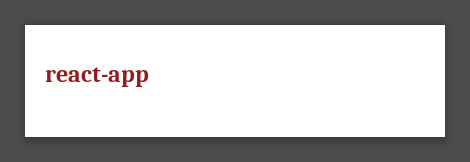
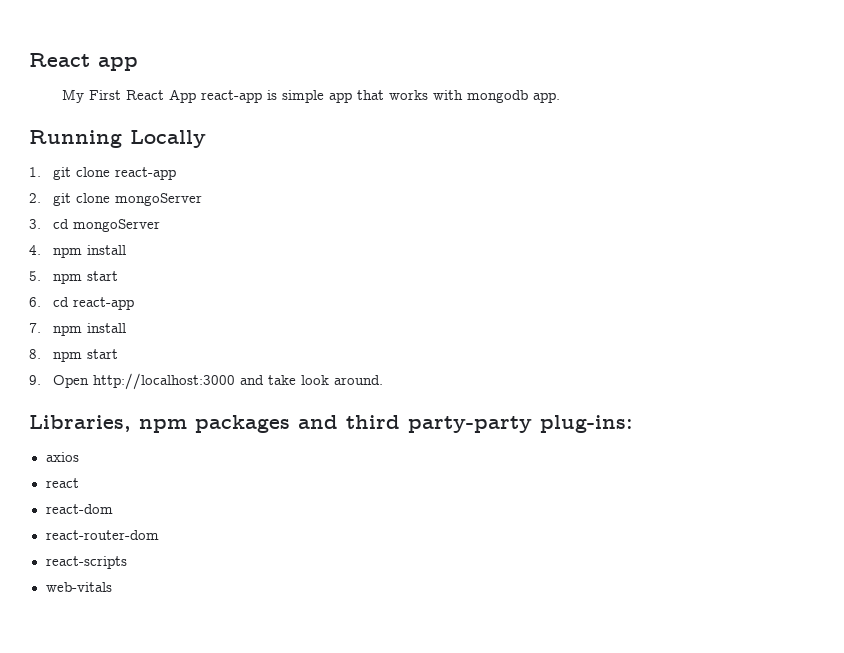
- react-app
+ React app
+ My First React App react-app is simple app that works with mongodb app.
+ Running Locally
+ 1. git clone react-app
+ 2. git clone mongoServer
+ 3. cd mongoServer
+ 4. npm install
+ 5. npm start
+ 6. cd react-app
+ 7. npm install
+ 8. npm start
+ 9. Open http://localhost:3000 and take look around.
+ Libraries, npm packages and third party-party plug-ins:
+ axios
+ react
+ react-dom
+ react-router-dom
+ react-scripts
+ web-vitals

